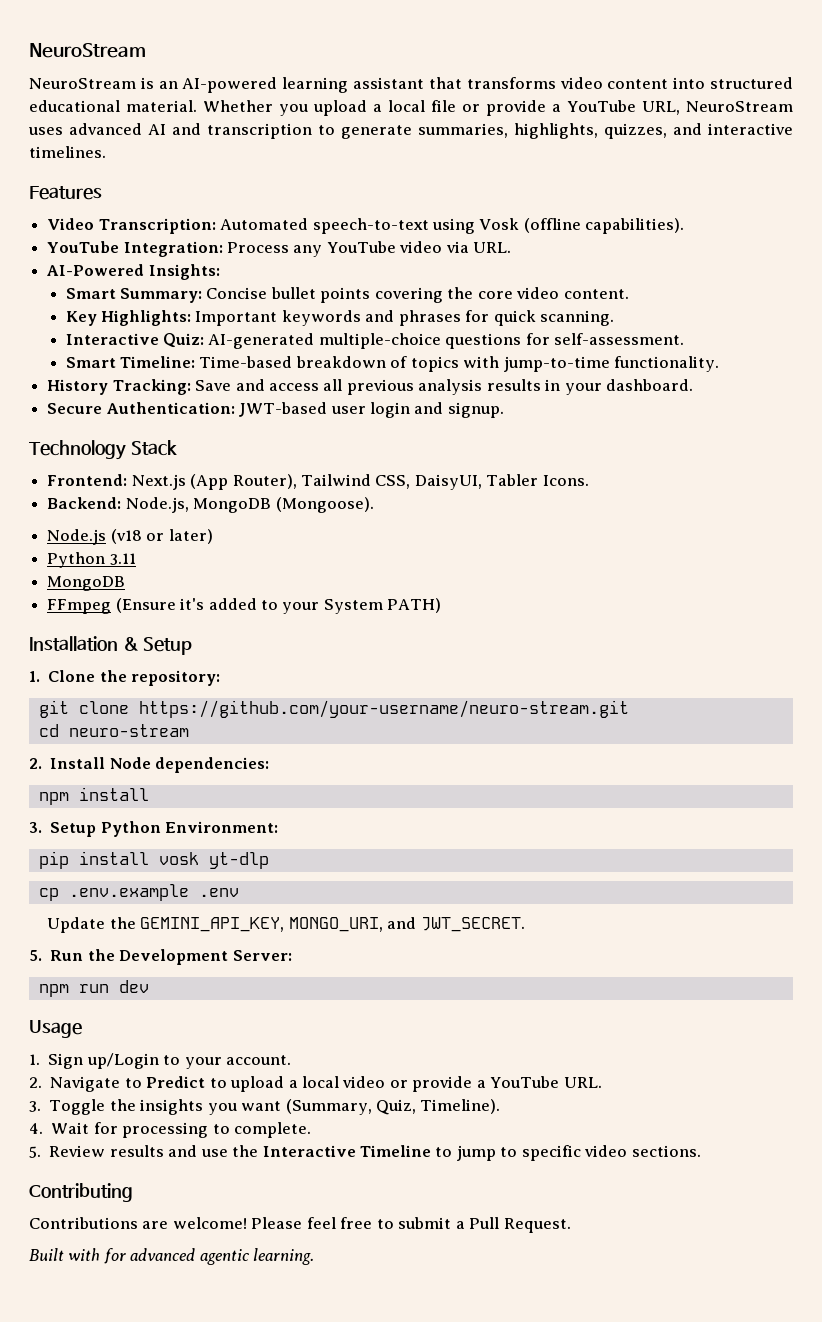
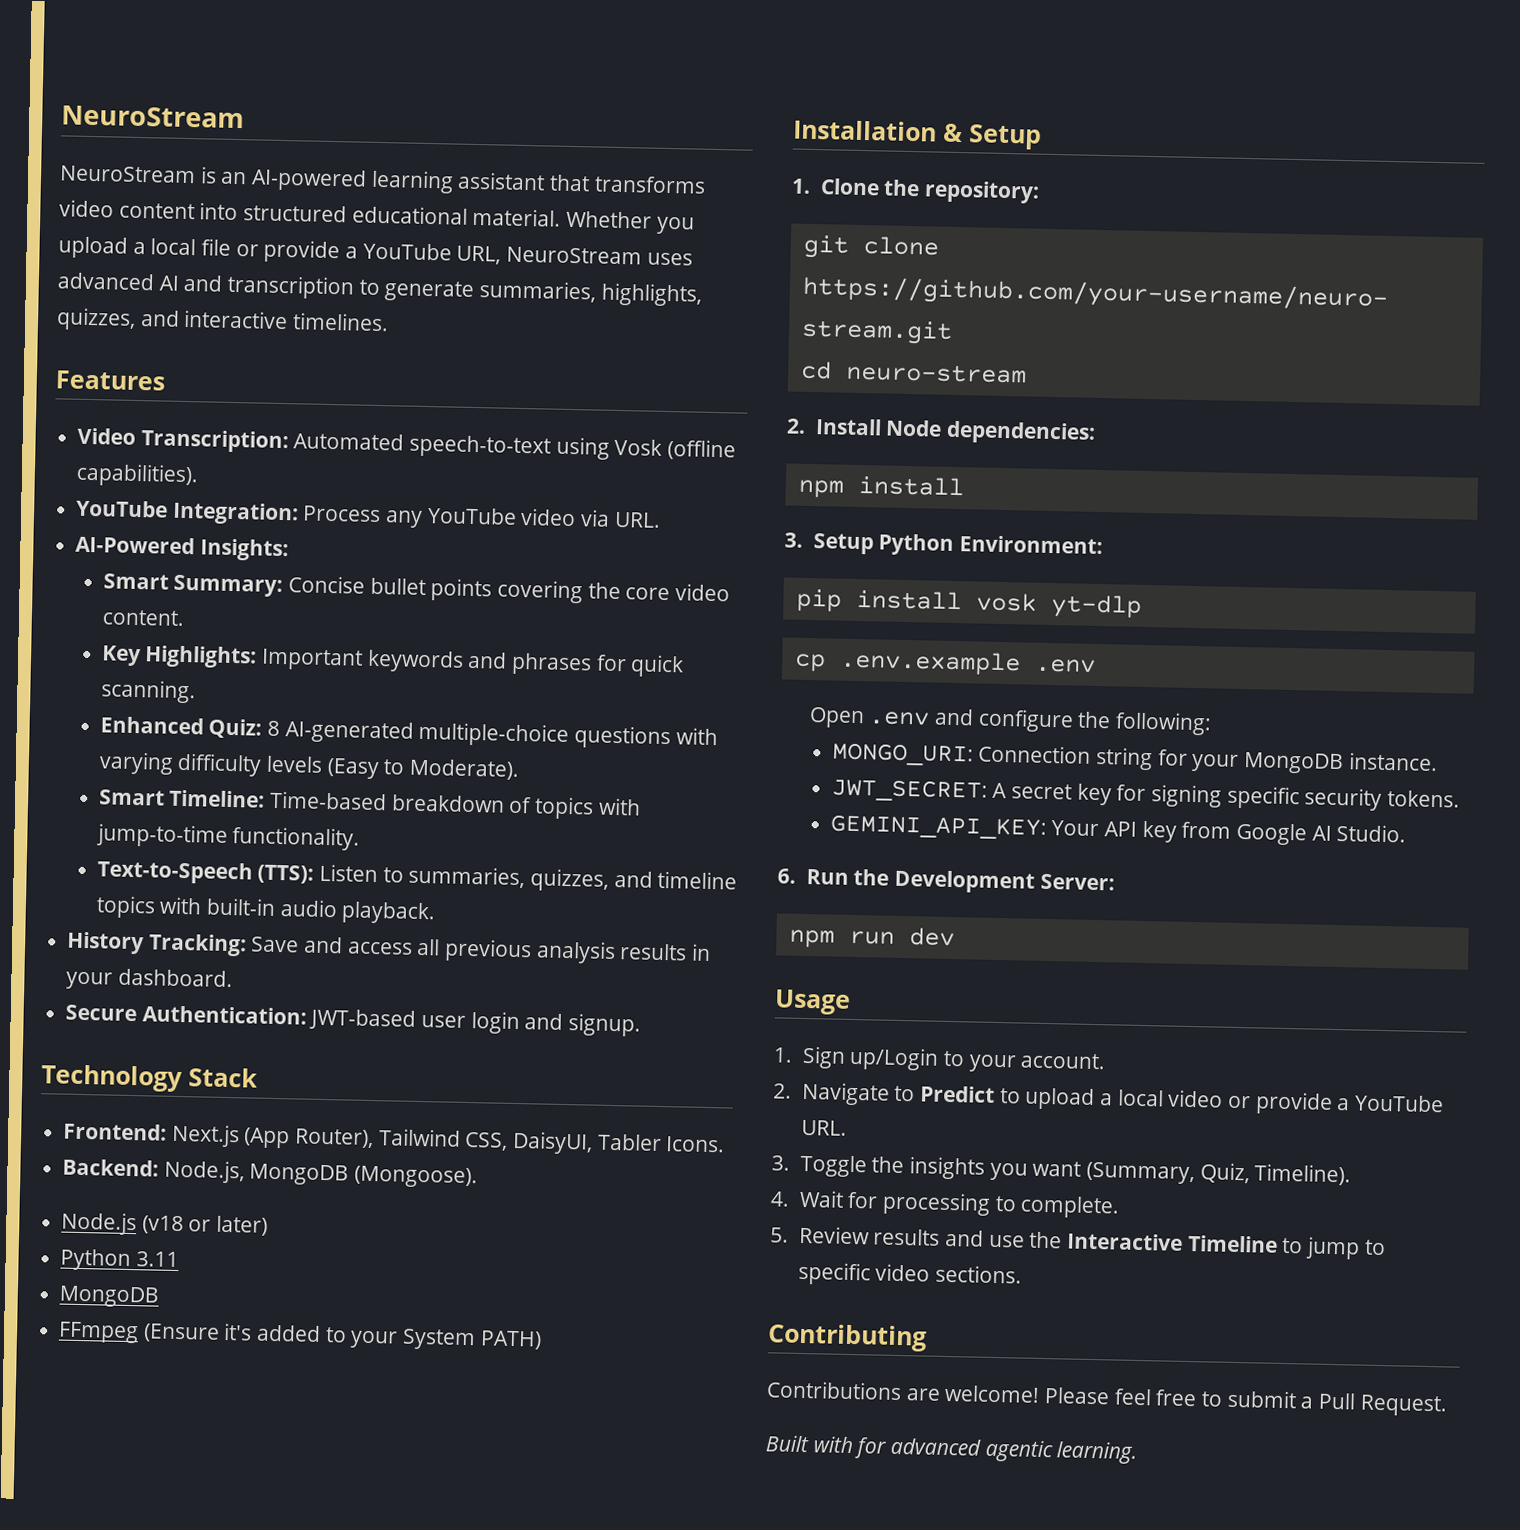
- Interactive Quiz: AI-generated multiple-choice questions for self-assessment.
+ Enhanced Quiz: 8 AI-generated multiple-choice questions with varying difficulty levels (Easy to Moderate).
+ Text-to-Speech (TTS): Listen to summaries, quizzes, and timeline topics with built-in audio playback.
- Update the GEMINI_API_KEY, MONGO_URI, and JWT_SECRET.
- 5. Run the Development Server:
+ Open .env and configure the following:
+ MONGO_URI: Connection string for your MongoDB instance.
+ JWT_SECRET: A secret key for signing specific security tokens.
+ GEMINI_API_KEY: Your API key from Google AI Studio.
+ 6. Run the Development Server:

